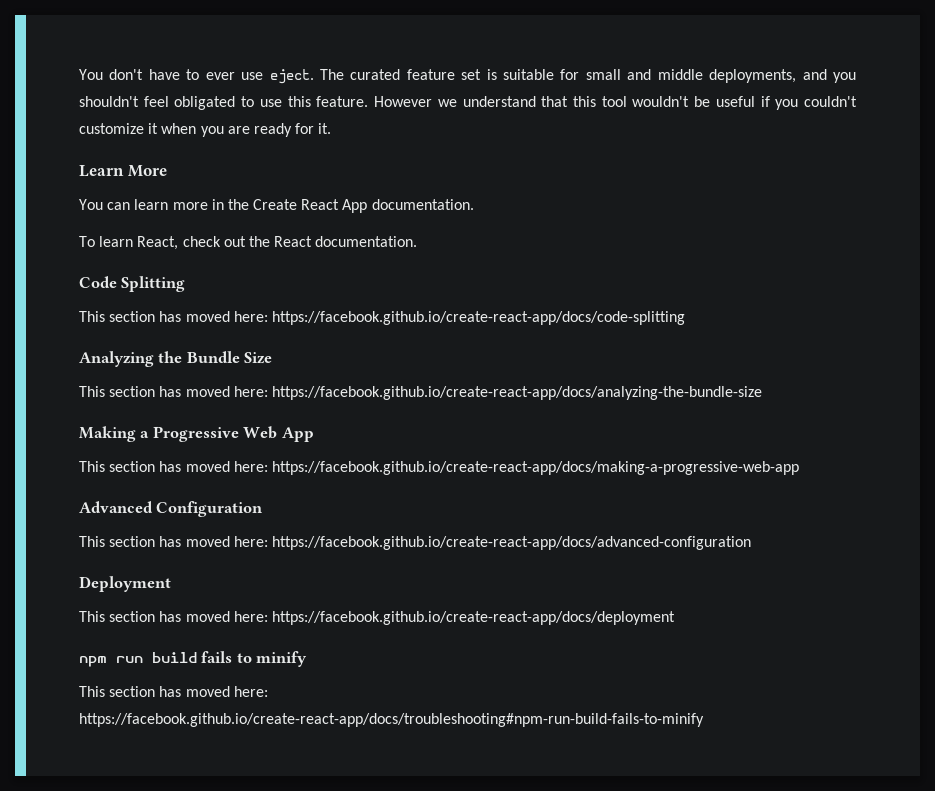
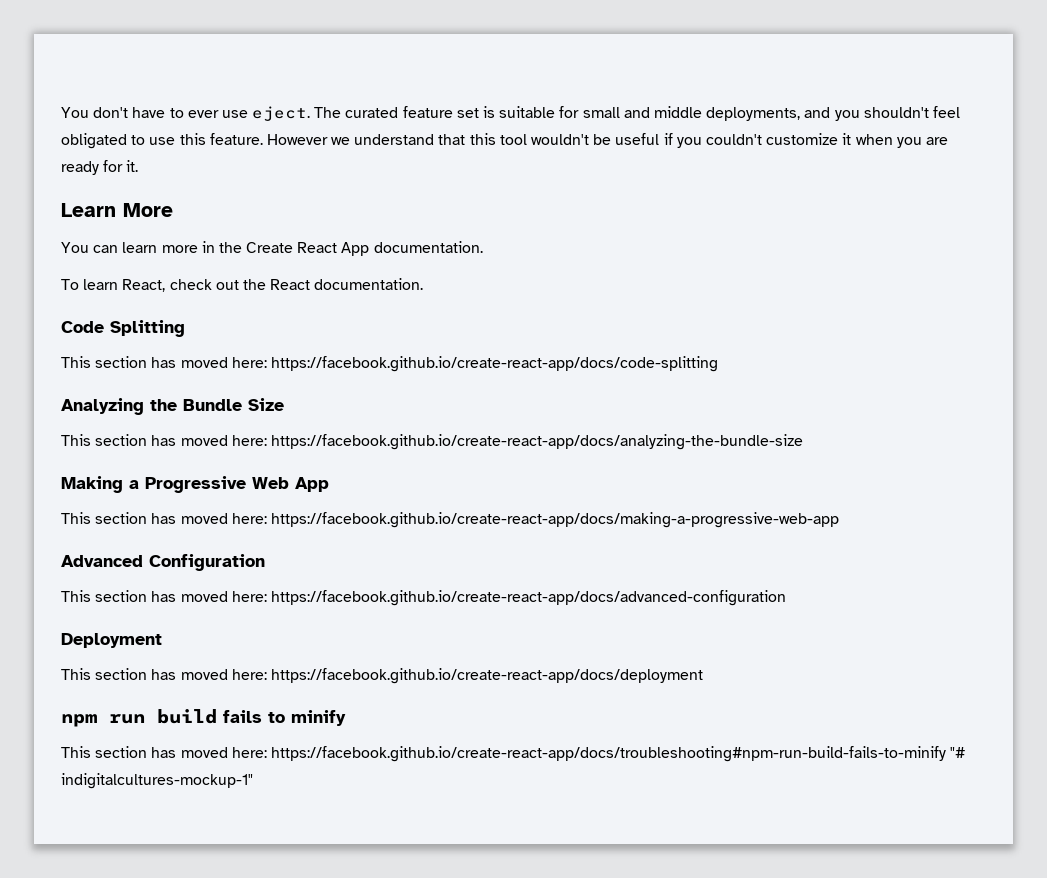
- This section has moved here: https://facebook.github.io/create-react-app/docs/troubleshooting#npm-run-build-fails-to-minify
+ This section has moved here: https://facebook.github.io/create-react-app/docs/troubleshooting#npm-run-build-fails-to-minify "# indigitalcultures-mockup-1"

